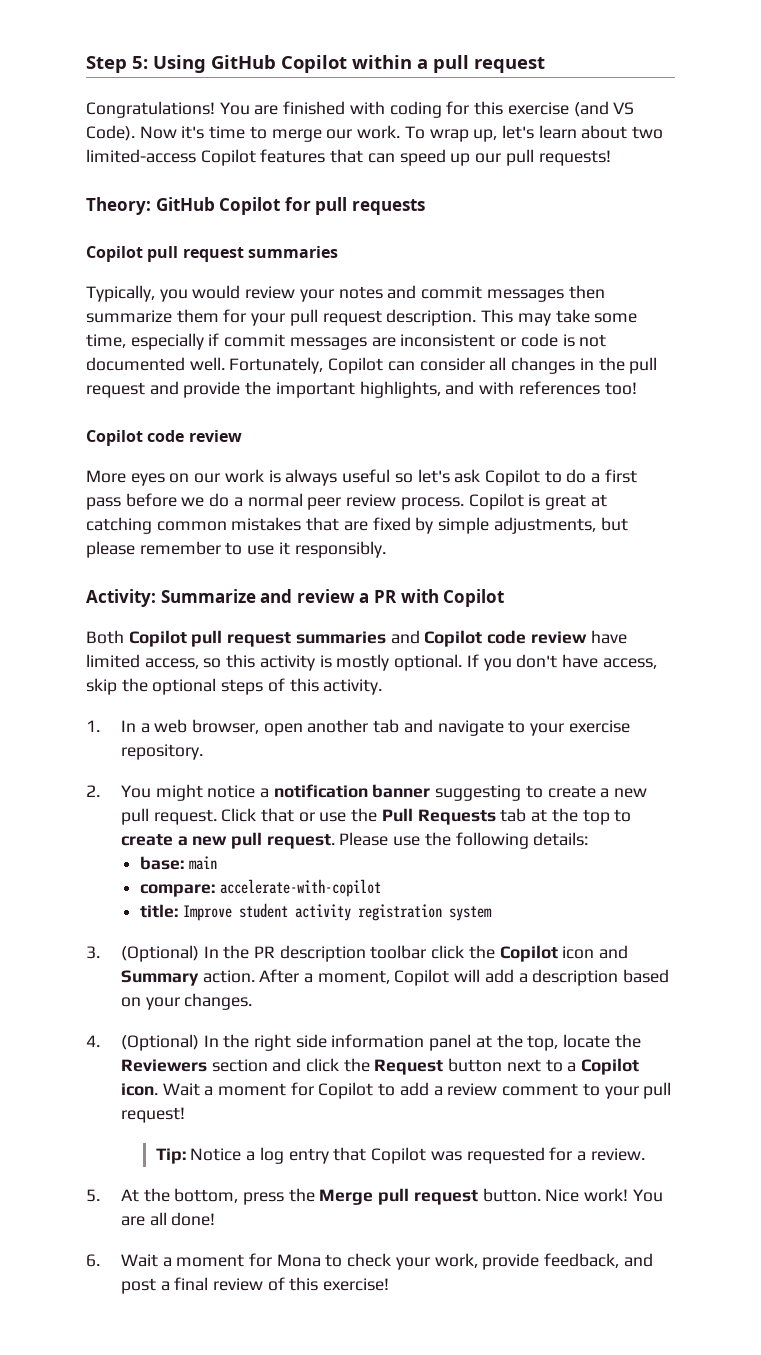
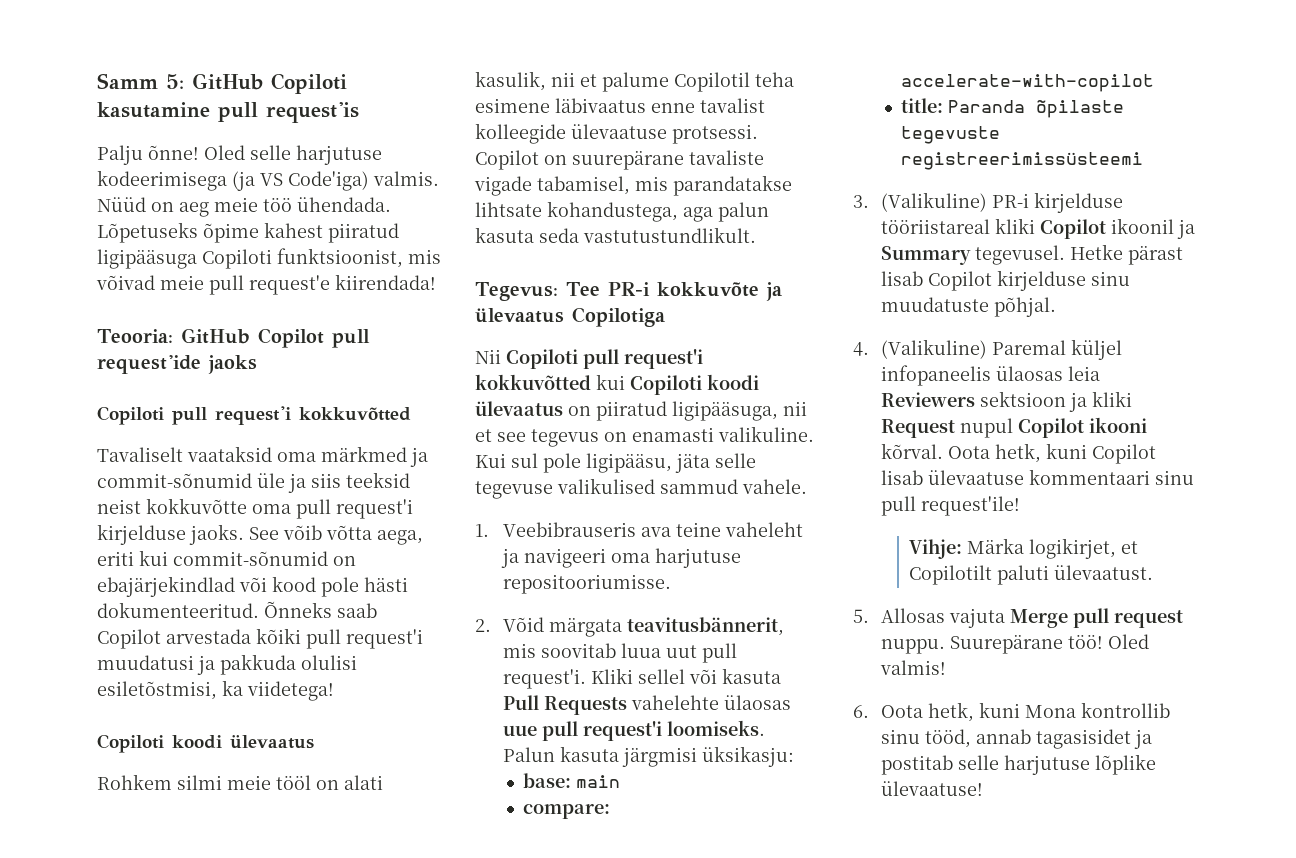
- Step 5: Using GitHub Copilot within a pull request
- Congratulations! You are finished with coding for this exercise (and VS Code). Now it's time to merge our work. To wrap up, let's learn about two limited-access Copilot features that can speed up our pull requests!
- Theory: GitHub Copilot for pull requests
- Copilot pull request summaries
- Typically, you would review your notes and commit messages then summarize them for your pull request description. This may take some time, especially if commit messages are inconsistent or code is not documented well. Fortunately, Copilot can consider all changes in the pull request and provide the important highlights, and with references too!
- Copilot code review
- More eyes on our work is always useful so let's ask Copilot to do a first pass before we do a normal peer review process. Copilot is great at catching common mistakes that are fixed by simple adjustments, but please remember to use it responsibly.
- Activity: Summarize and review a PR with Copilot
- Both Copilot pull request summaries and Copilot code review have limited access, so this activity is mostly optional. If you don't have access, skip the optional steps of this activity.
- 1. In a web browser, open another tab and navigate to your exercise repository.
- 2. You might notice a notification banner suggesting to create a new pull request. Click that or use the Pull Requests tab at the top to create a new pull request. Please use the following details:
+ Samm 5: GitHub Copiloti kasutamine pull request'is
+ Palju õnne! Oled selle harjutuse kodeerimisega (ja VS Code'iga) valmis. Nüüd on aeg meie töö ühendada. Lõpetuseks õpime kahest piiratud ligipääsuga Copiloti funktsioonist, mis võivad meie pull request'e kiirendada!
+ Teooria: GitHub Copilot pull request'ide jaoks
+ Copiloti pull request'i kokkuvõtted
+ Tavaliselt vaataksid oma märkmed ja commit-sõnumid üle ja siis teeksid neist kokkuvõtte oma pull request'i kirjelduse jaoks. See võib võtta aega, eriti kui commit-sõnumid on ebajärjekindlad või kood pole hästi dokumenteeritud. Õnneks saab Copilot arvestada kõiki pull request'i muudatusi ja pakkuda olulisi esiletõstmisi, ka viidetega!
+ Copiloti koodi ülevaatus
+ Rohkem silmi meie tööl on alati kasulik, nii et palume Copilotil teha esimene läbivaatus enne tavalist kolleegide ülevaatuse protsessi. Copilot on suurepärane tavaliste vigade tabamisel, mis parandatakse lihtsate kohandustega, aga palun kasuta seda vastutustundlikult.
+ Tegevus: Tee PR-i kokkuvõte ja ülevaatus Copilotiga
+ Nii Copiloti pull request'i kokkuvõtted kui Copiloti koodi ülevaatus on piiratud ligipääsuga, nii et see tegevus on enamasti valikuline. Kui sul pole ligipääsu, jäta selle tegevuse valikulised sammud vahele.
+ 1. Veebibrauseris ava teine vaheleht ja navigeeri oma harjutuse repositooriumisse.
+ 2. Võid märgata teavitusbännerit, mis soovitab luua uut pull request'i. Kliki sellel või kasuta Pull Requests vahelehte ülaosas uue pull request'i loomiseks. Palun kasuta järgmisi üksikasju:
- title: Improve student activity registration system
- 3. (Optional) In the PR description toolbar click the Copilot icon and Summary action. After a moment, Copilot will add a description based on your changes.
- 4. (Optional) In the right side information panel at the top, locate the Reviewers section and click the Request button next to a Copilot icon. Wait a moment for Copilot to add a review comment to your pull request!
- Tip: Notice a log entry that Copilot was requested for a review.
- 5. At the bottom, press the Merge pull request button. Nice work! You are all done!
- 6. Wait a moment for Mona to check your work, provide feedback, and post a final review of this exercise!
+ title: Paranda õpilaste tegevuste registreerimissüsteemi
+ 3. (Valikuline) PR-i kirjelduse tööriistareal kliki Copilot ikoonil ja Summary tegevusel. Hetke pärast lisab Copilot kirjelduse sinu muudatuste põhjal.
+ 4. (Valikuline) Paremal küljel infopaneelis ülaosas leia Reviewers sektsioon ja kliki Request nupul Copilot ikooni kõrval. Oota hetk, kuni Copilot lisab ülevaatuse kommentaari sinu pull request'ile!
+ Vihje: Märka logikirjet, et Copilotilt paluti ülevaatust.
+ 5. Allosas vajuta Merge pull request nuppu. Suurepärane töö! Oled valmis!
+ 6. Oota hetk, kuni Mona kontrollib sinu tööd, annab tagasisidet ja postitab selle harjutuse lõplike ülevaatuse!

